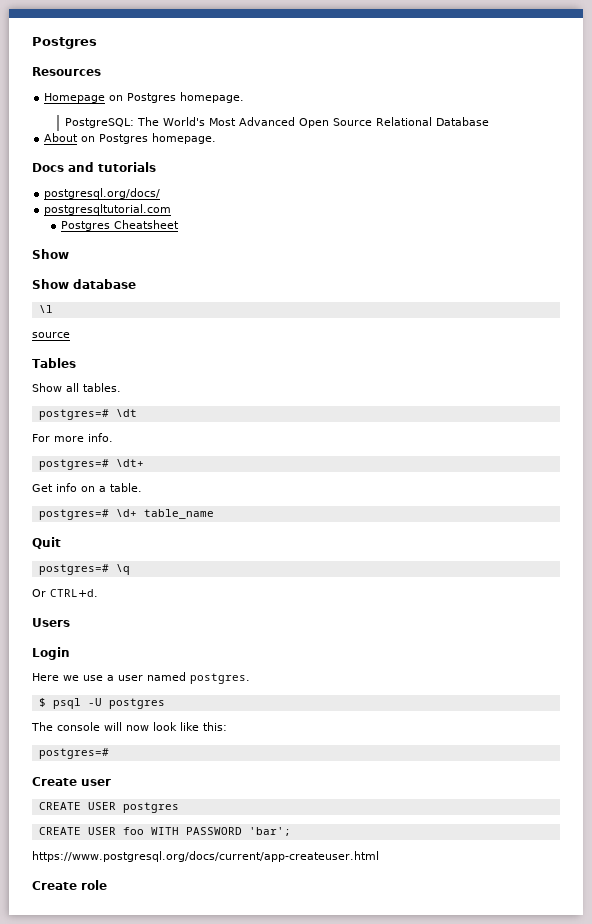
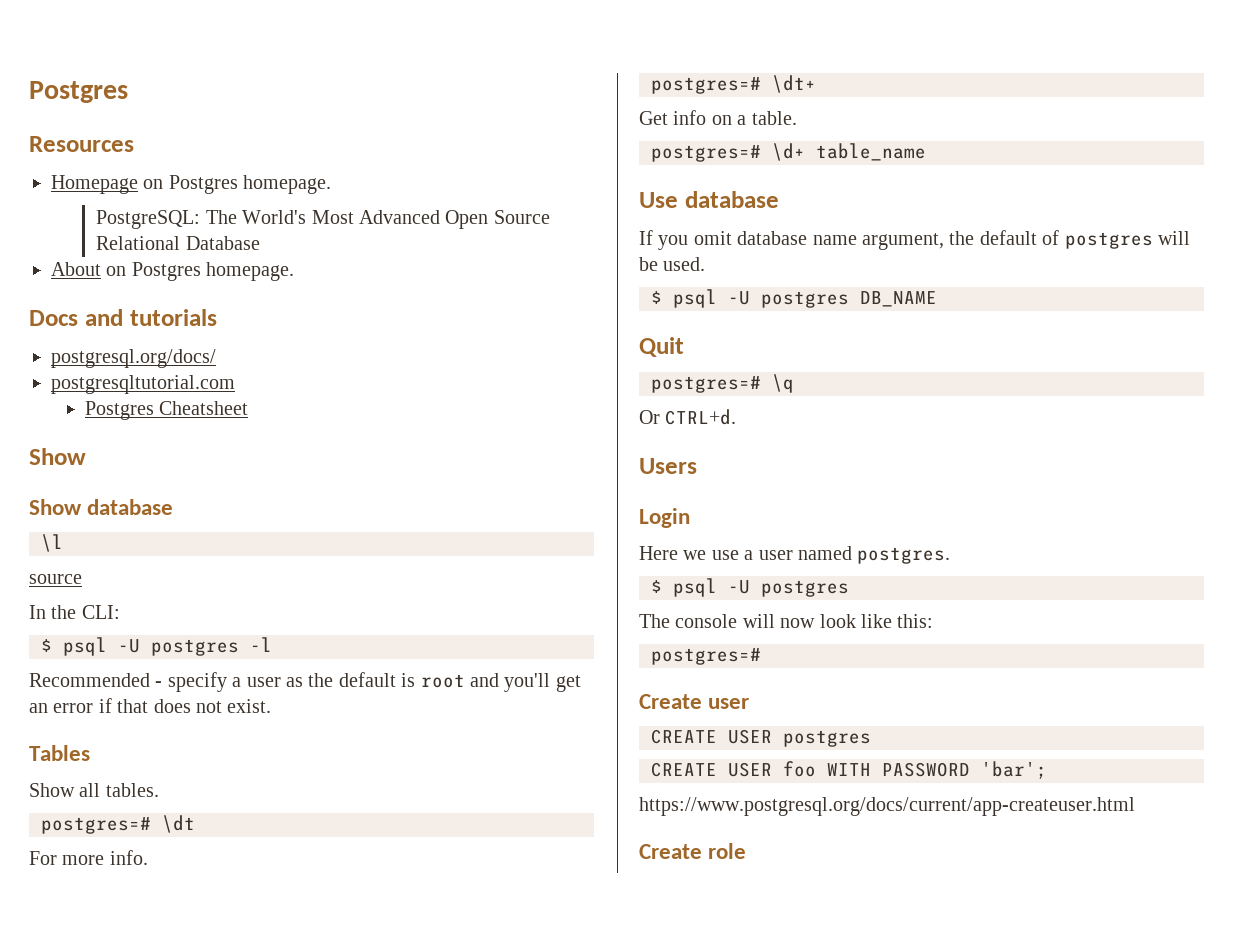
+ In the CLI:
+ $ psql -U postgres -l
+ Recommended - specify a user as the default is root and you'll get an error if that does not exist.
+ Use database
+ If you omit database name argument, the default of postgres will be used.
+ $ psql -U postgres DB_NAME

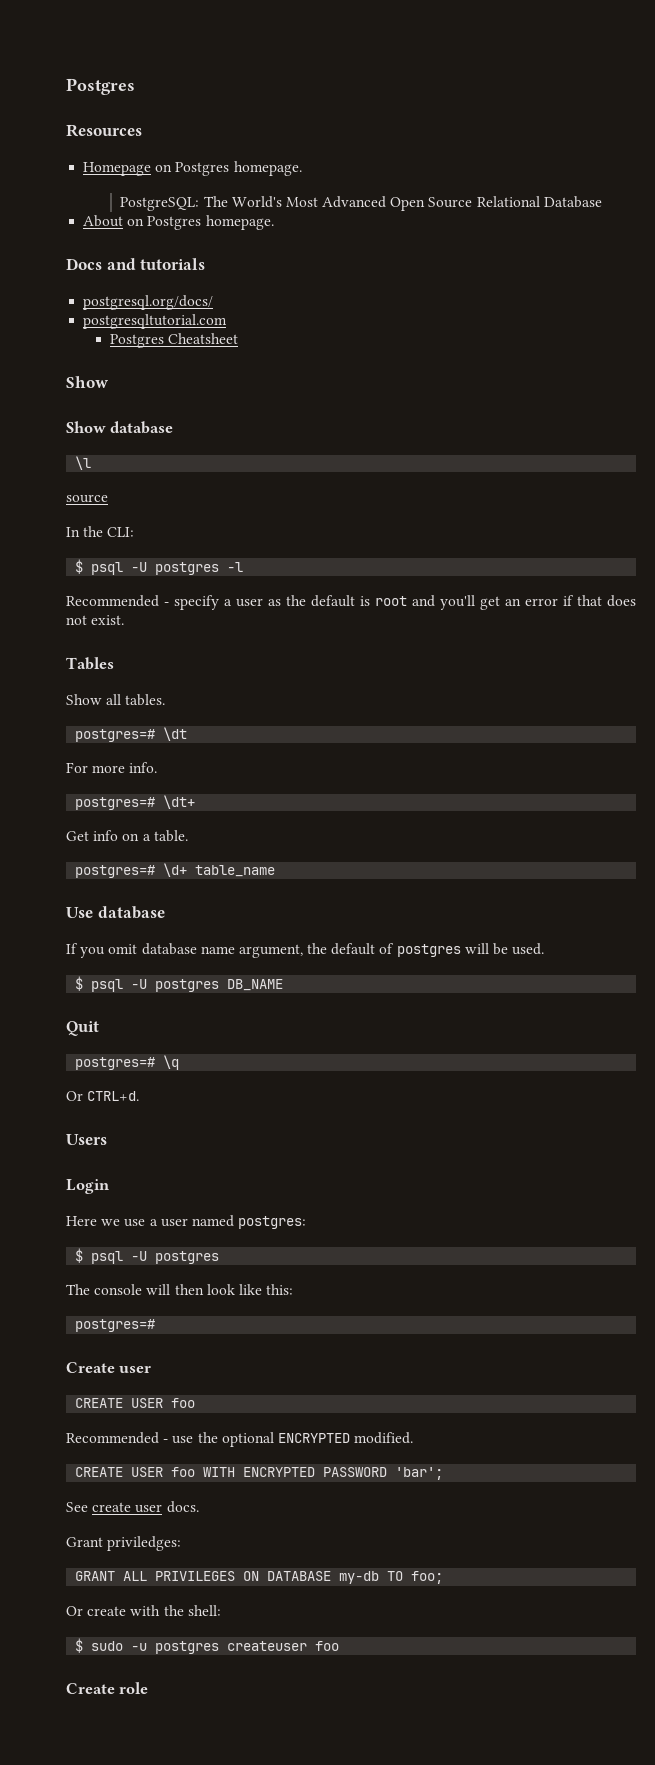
- Here we use a user named postgres.
+ Here we use a user named postgres:
- The console will now look like this:
+ The console will then look like this:
  Create user
- CREATE USER postgres
+ CREATE USER foo
+ Recommended - use the optional ENCRYPTED modified.
- CREATE USER foo WITH PASSWORD 'bar';
+ CREATE USER foo WITH ENCRYPTED PASSWORD 'bar';
- https://www.postgresql.org/docs/current/app-createuser.html
+ See create user docs.
+ Grant priviledges:
+ GRANT ALL PRIVILEGES ON DATABASE my-db TO foo;
+ Or create with the shell:
+ $ sudo -u postgres createuser foo

